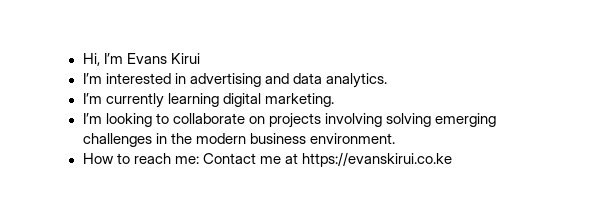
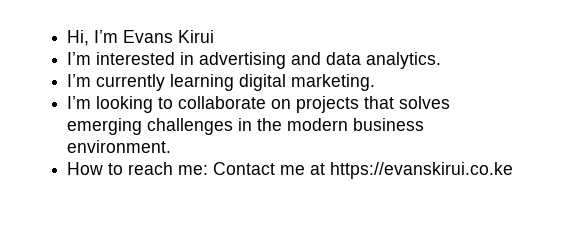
- I’m looking to collaborate on projects involving solving emerging challenges in the modern business environment.
+ I’m looking to collaborate on projects that solves emerging challenges in the modern business environment.

